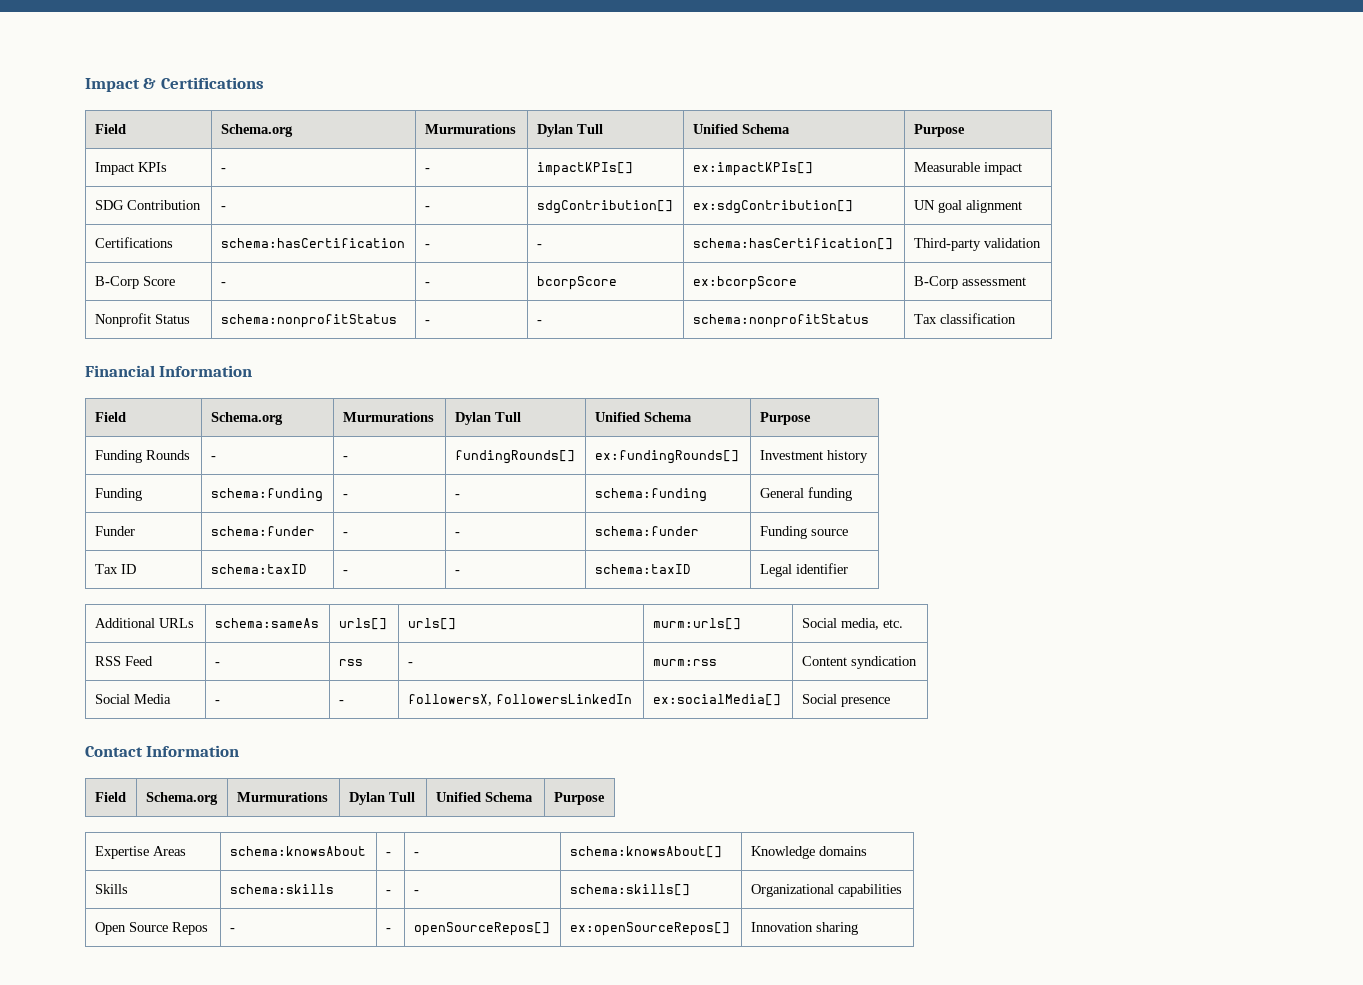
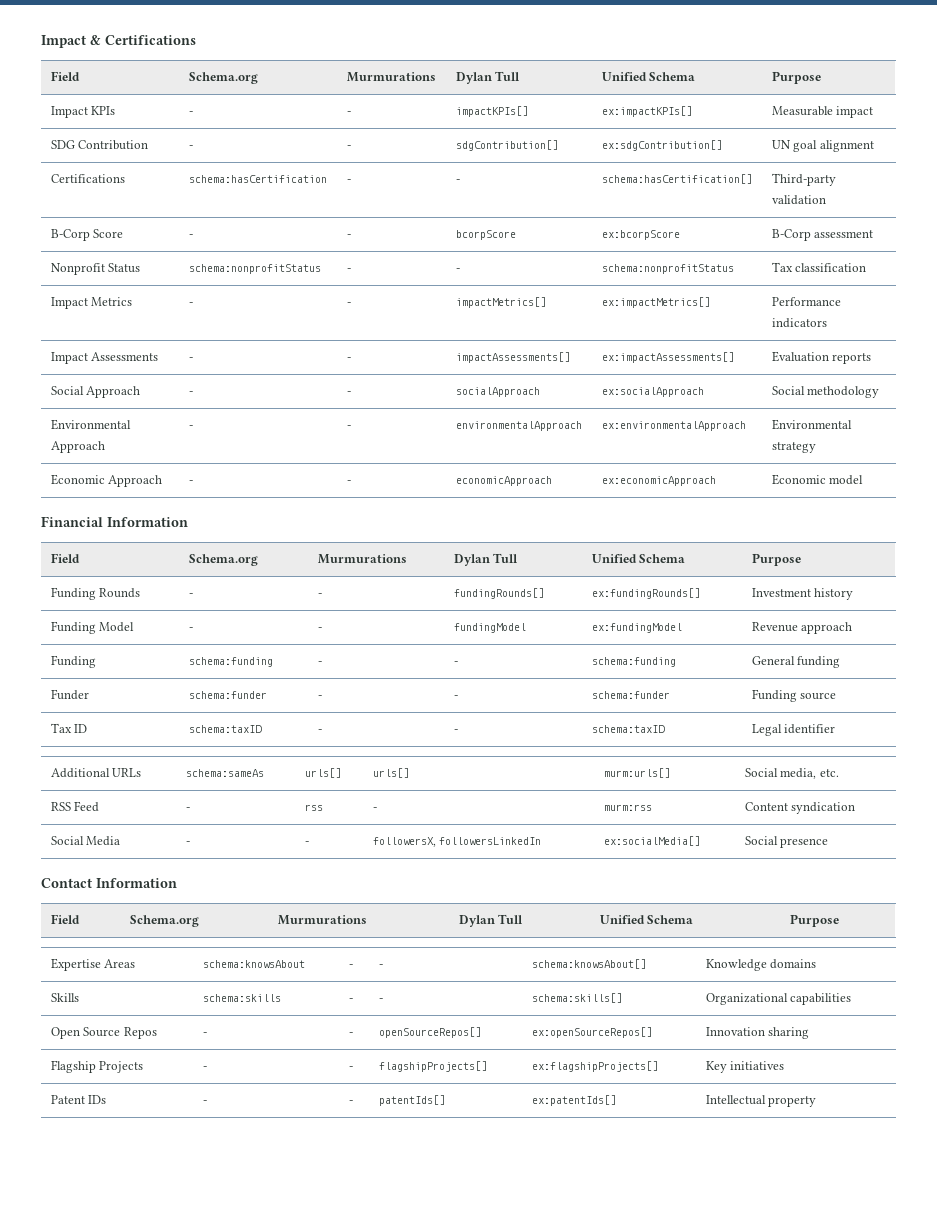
+ Impact Metrics | - | - | impactMetrics[] | ex:impactMetrics[] | Performance indicators
+ Impact Assessments | - | - | impactAssessments[] | ex:impactAssessments[] | Evaluation reports
+ Social Approach | - | - | socialApproach | ex:socialApproach | Social methodology
+ Environmental Approach | - | - | environmentalApproach | ex:environmentalApproach | Environmental strategy
+ Economic Approach | - | - | economicApproach | ex:economicApproach | Economic model
+ Funding Model | - | - | fundingModel | ex:fundingModel | Revenue approach
+ Flagship Projects | - | - | flagshipProjects[] | ex:flagshipProjects[] | Key initiatives
+ Patent IDs | - | - | patentIds[] | ex:patentIds[] | Intellectual property

